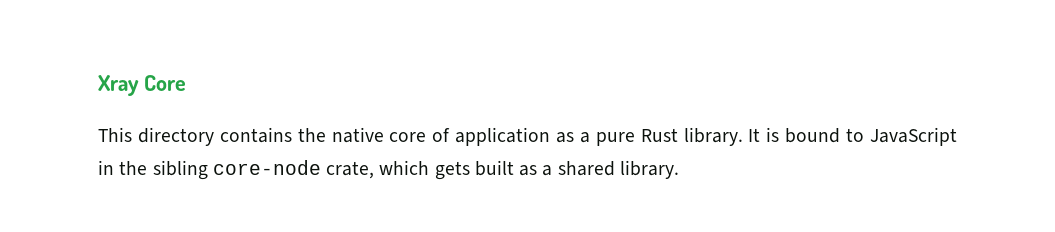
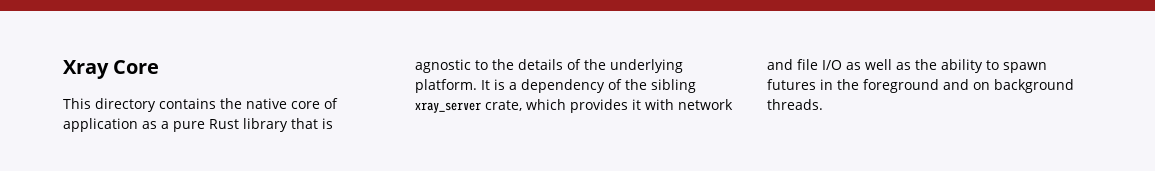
- This directory contains the native core of application as a pure Rust library. It is bound to JavaScript in the sibling core-node crate, which gets built as a shared library.
+ This directory contains the native core of application as a pure Rust library that is agnostic to the details of the underlying platform. It is a dependency of the sibling xray_server crate, which provides it with network and file I/O as well as the ability to spawn futures in the foreground and on background threads.

